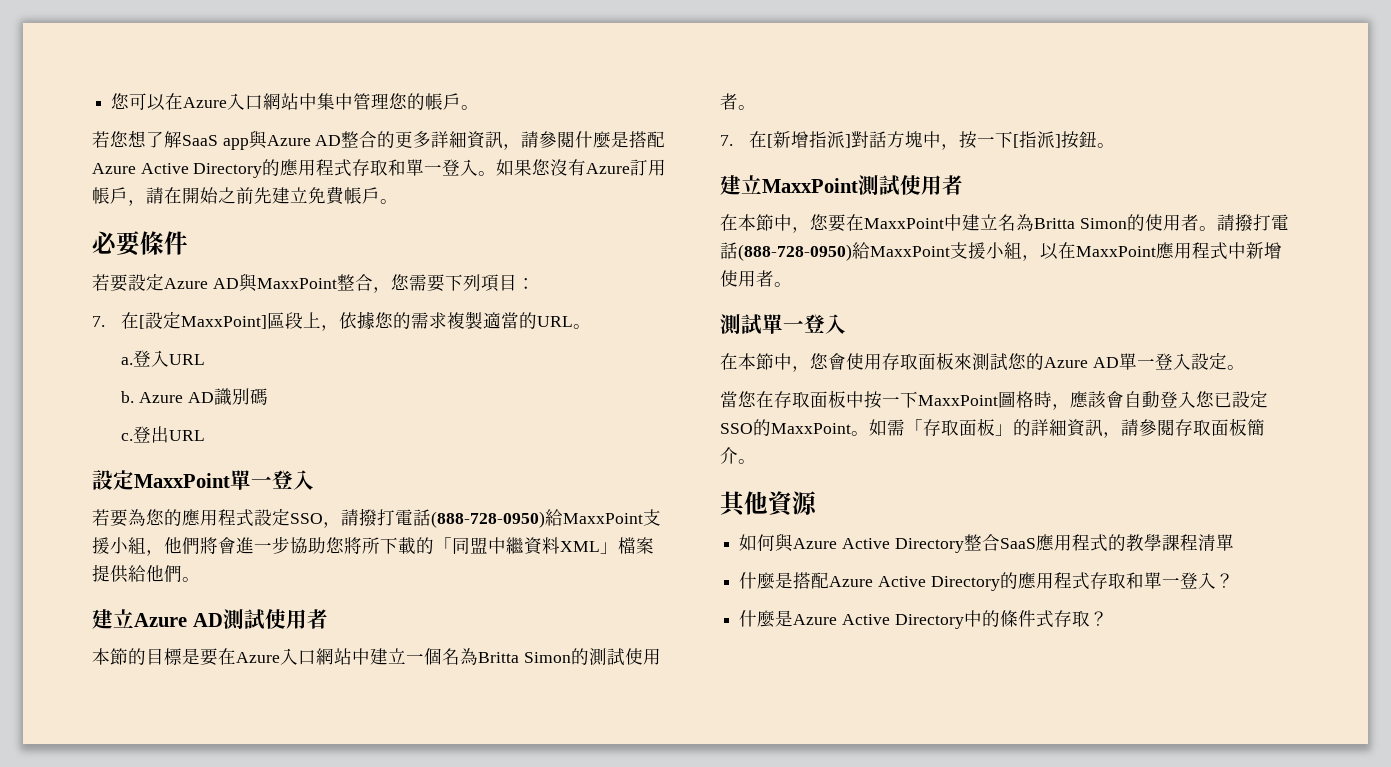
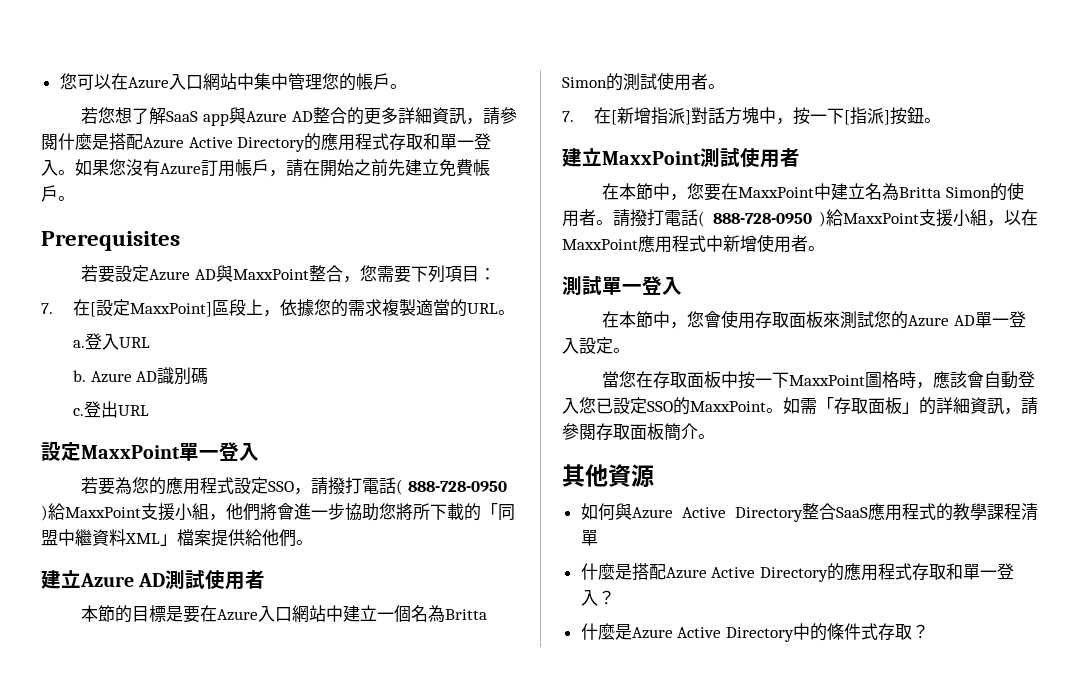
- 必要條件
+ Prerequisites
- 若要為您的應用程式設定SSO，請撥打電話(888-728-0950)給MaxxPoint支援小組，他們將會進一步協助您將所下載的「同盟中繼資料XML」檔案提供給他們。
+ 若要為您的應用程式設定SSO，請撥打電話( 888-728-0950 )給MaxxPoint支援小組，他們將會進一步協助您將所下載的「同盟中繼資料XML」檔案提供給他們。
- 請撥打電話(888-728-0950)給MaxxPoint支援小組，以在MaxxPoint應用程式中新增使用者。
+ 請撥打電話( 888-728-0950 )給MaxxPoint支援小組，以在MaxxPoint應用程式中新增使用者。

